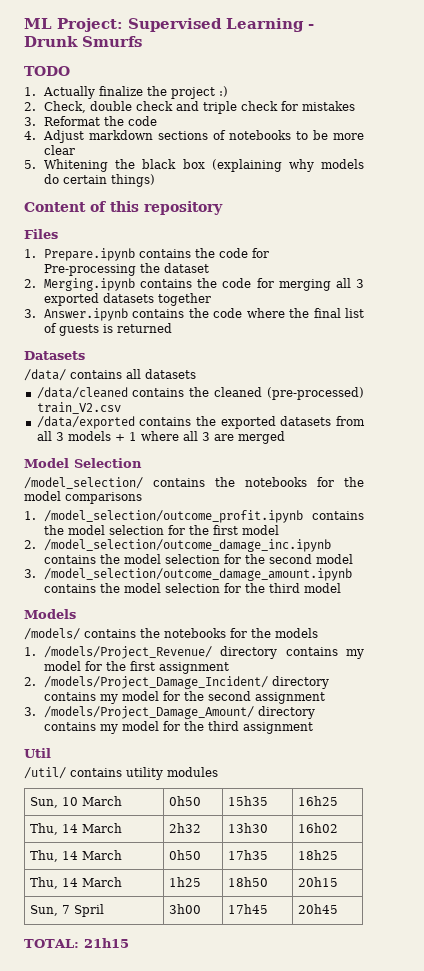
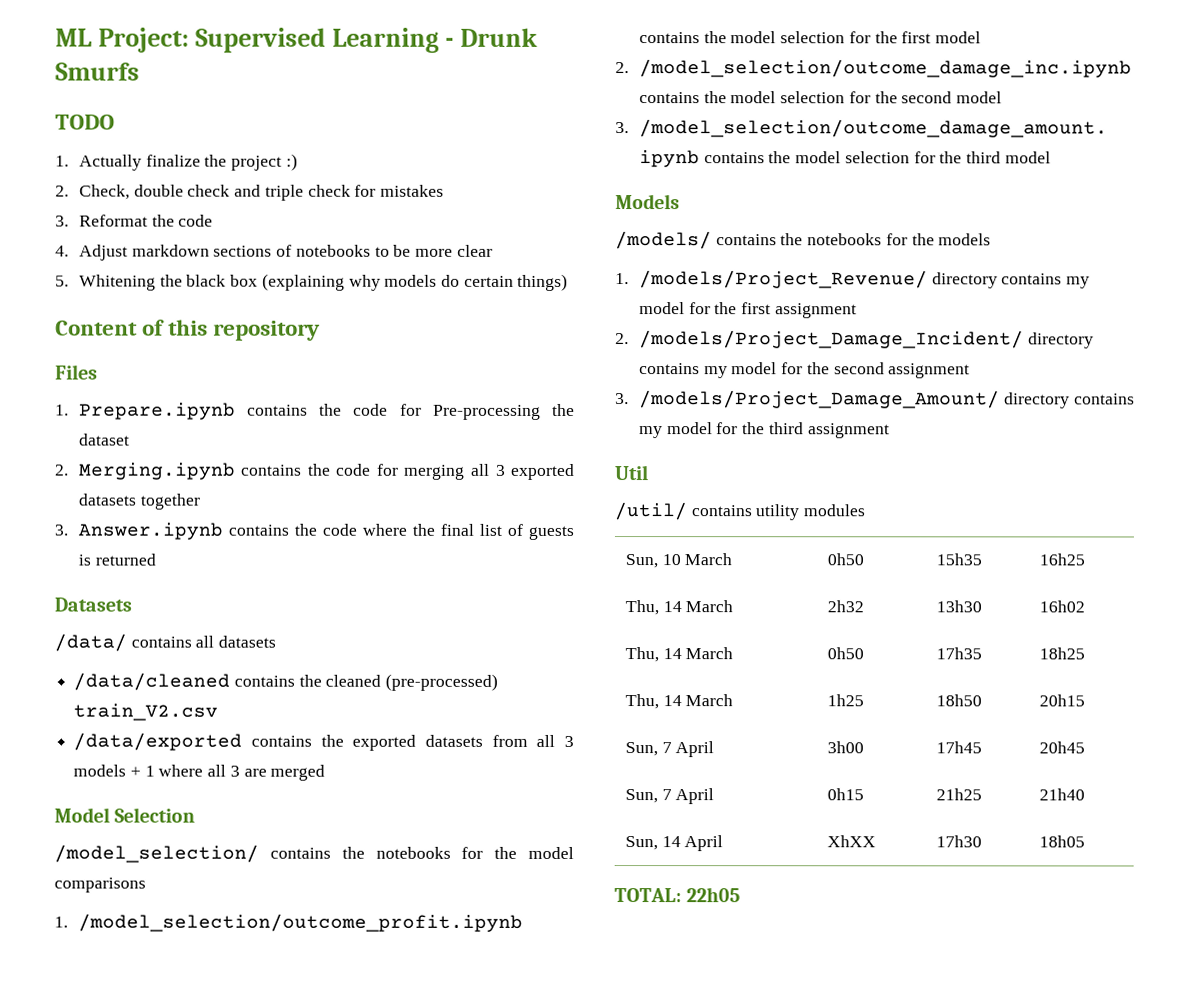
- Sun, 7 Spril | 3h00 | 17h45 | 20h45
+ Sun, 7 April | 3h00 | 17h45 | 20h45
+ Sun, 7 April | 0h15 | 21h25 | 21h40
+ Sun, 14 April | XhXX | 17h30 | 18h05
- TOTAL: 21h15
+ TOTAL: 22h05

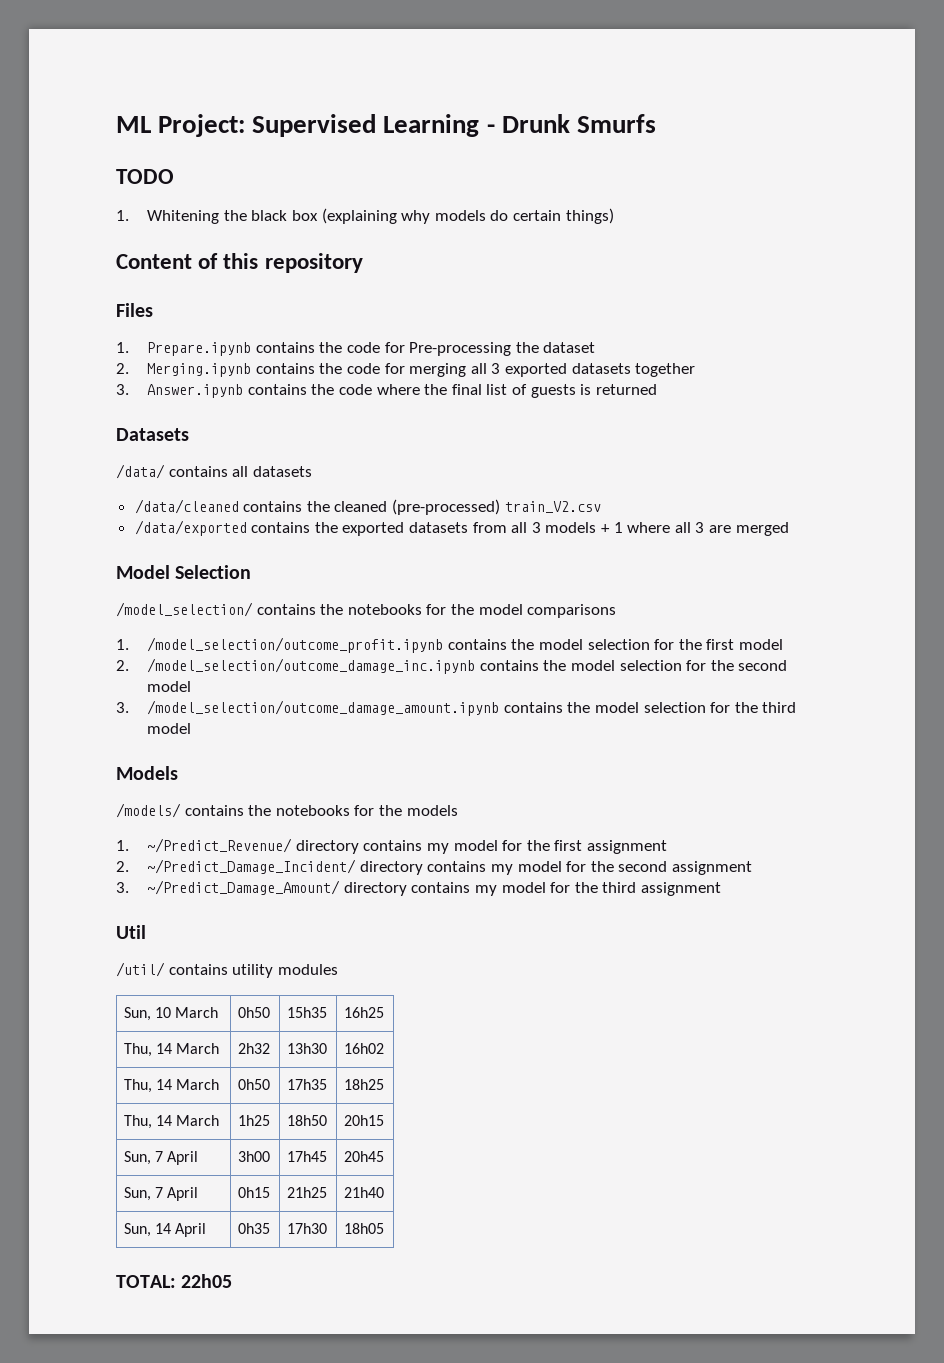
- 1. Actually finalize the project :)
- 2. Check, double check and triple check for mistakes
- 3. Reformat the code
- 4. Adjust markdown sections of notebooks to be more clear
- 5. Whitening the black box (explaining why models do certain things)
+ 1. Whitening the black box (explaining why models do certain things)
- 1. /models/Project_Revenue/ directory contains my model for the first assignment
+ 1. ~/Predict_Revenue/ directory contains my model for the first assignment
- 2. /models/Project_Damage_Incident/ directory contains my model for the second assignment
+ 2. ~/Predict_Damage_Incident/ directory contains my model for the second assignment
- 3. /models/Project_Damage_Amount/ directory contains my model for the third assignment
+ 3. ~/Predict_Damage_Amount/ directory contains my model for the third assignment
- Sun, 14 April | XhXX | 17h30 | 18h05
+ Sun, 14 April | 0h35 | 17h30 | 18h05

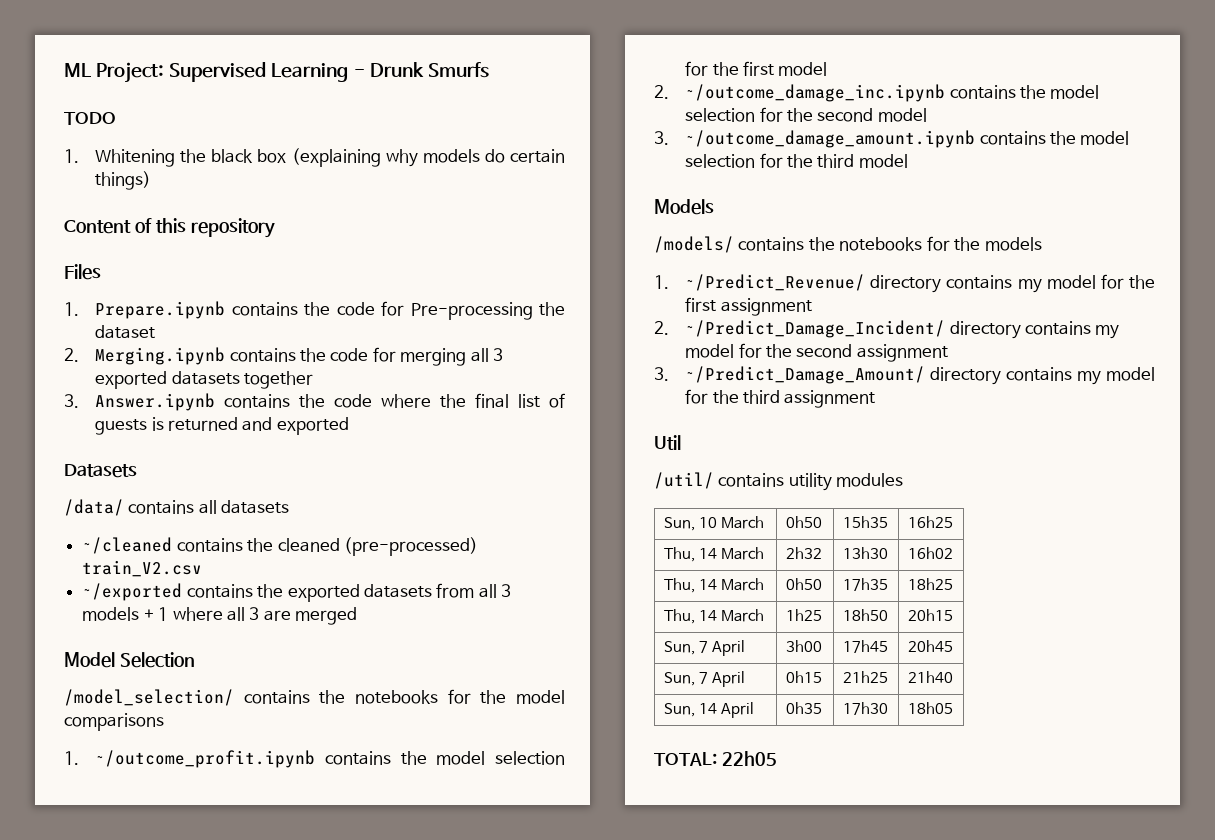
- 3. Answer.ipynb contains the code where the final list of guests is returned
+ 3. Answer.ipynb contains the code where the final list of guests is returned and exported
- /data/cleaned contains the cleaned (pre-processed) train_V2.csv
+ ~/cleaned contains the cleaned (pre-processed) train_V2.csv
- /data/exported contains the exported datasets from all 3 models + 1 where all 3 are merged
+ ~/exported contains the exported datasets from all 3 models + 1 where all 3 are merged
- 1. /model_selection/outcome_profit.ipynb contains the model selection for the first model
+ 1. ~/outcome_profit.ipynb contains the model selection for the first model
- 2. /model_selection/outcome_damage_inc.ipynb contains the model selection for the second model
+ 2. ~/outcome_damage_inc.ipynb contains the model selection for the second model
- 3. /model_selection/outcome_damage_amount.ipynb contains the model selection for the third model
+ 3. ~/outcome_damage_amount.ipynb contains the model selection for the third model

